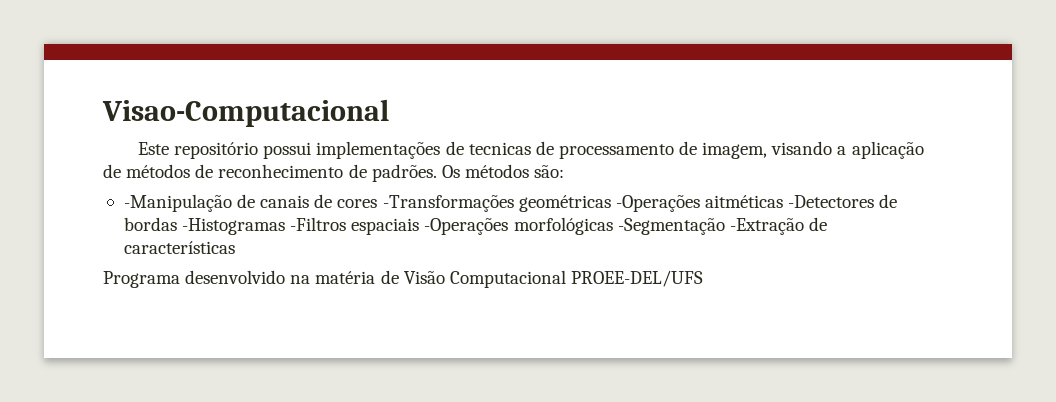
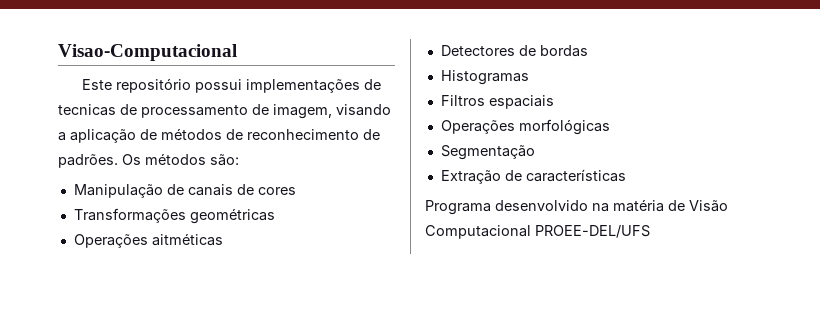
- -Manipulação de canais de cores -Transformações geométricas -Operações aitméticas -Detectores de bordas -Histogramas -Filtros espaciais -Operações morfológicas -Segmentação -Extração de características
+ Manipulação de canais de cores
+ Transformações geométricas
+ Operações aitméticas
+ Detectores de bordas
+ Histogramas
+ Filtros espaciais
+ Operações morfológicas
+ Segmentação
+ Extração de características

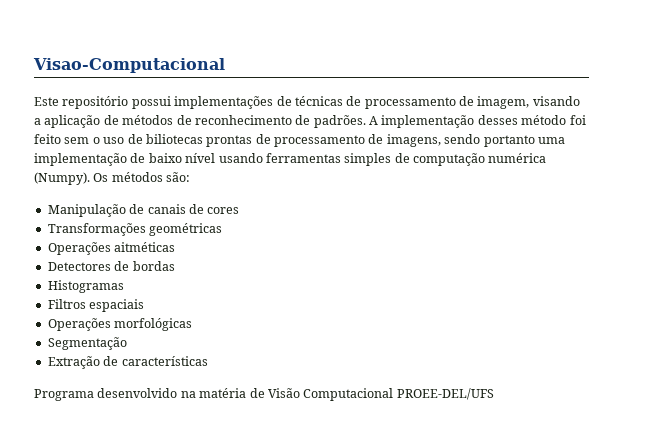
- Este repositório possui implementações de tecnicas de processamento de imagem, visando a aplicação de métodos de reconhecimento de padrões.
+ Este repositório possui implementações de técnicas de processamento de imagem, visando a aplicação de métodos de reconhecimento de padrões.
+ A implementação desses método foi feito sem o uso de biliotecas prontas de processamento de imagens, sendo portanto uma implementação de baixo nível usando ferramentas simples de computação numérica (Numpy).

